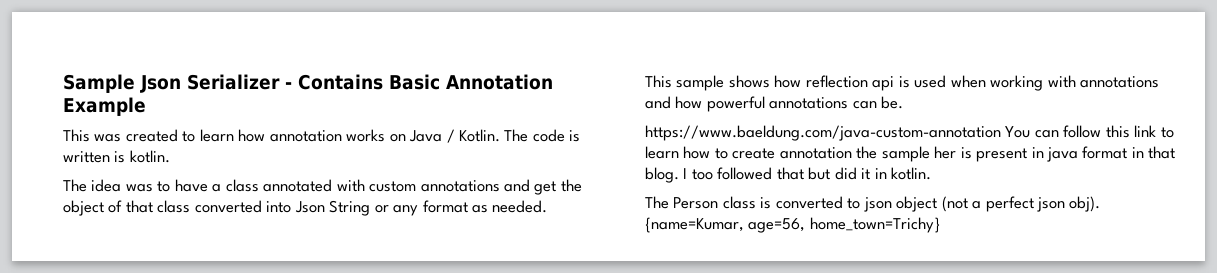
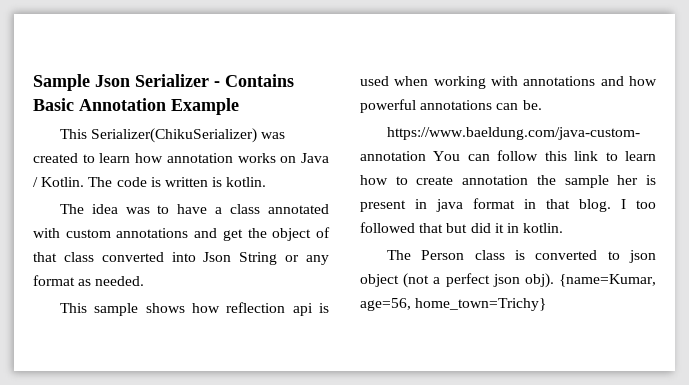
- This was created to learn how annotation works on Java / Kotlin.
+ This Serializer(ChikuSerializer) was created to learn how annotation works on Java / Kotlin.

